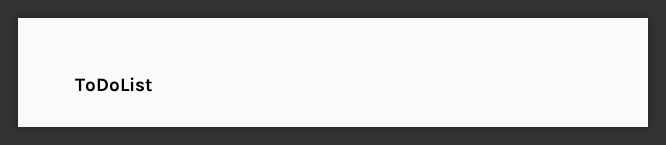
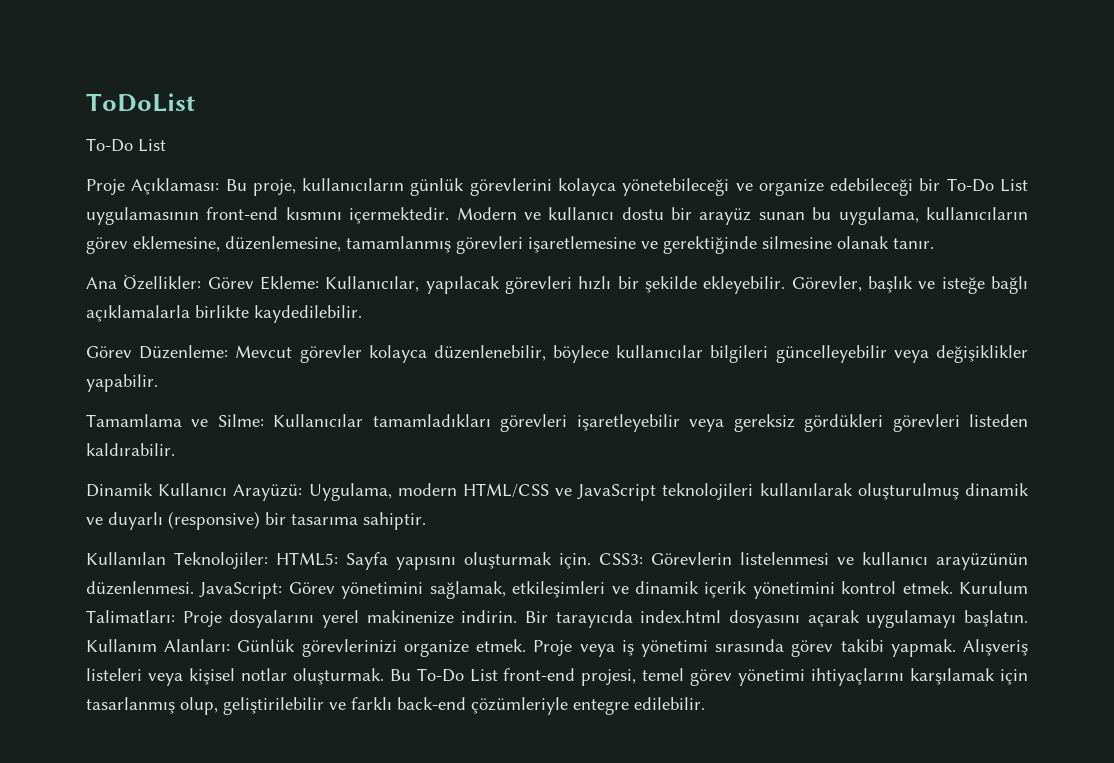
  ToDoList
+ To-Do List
+ Proje Açıklaması: Bu proje, kullanıcıların günlük görevlerini kolayca yönetebileceği ve organize edebileceği bir To-Do List uygulamasının front-end kısmını içermektedir. Modern ve kullanıcı dostu bir arayüz sunan bu uygulama, kullanıcıların görev eklemesine, düzenlemesine, tamamlanmış görevleri işaretlemesine ve gerektiğinde silmesine olanak tanır.
+ Ana Özellikler: Görev Ekleme: Kullanıcılar, yapılacak görevleri hızlı bir şekilde ekleyebilir. Görevler, başlık ve isteğe bağlı açıklamalarla birlikte kaydedilebilir.
+ Görev Düzenleme: Mevcut görevler kolayca düzenlenebilir, böylece kullanıcılar bilgileri güncelleyebilir veya değişiklikler yapabilir.
+ Tamamlama ve Silme: Kullanıcılar tamamladıkları görevleri işaretleyebilir veya gereksiz gördükleri görevleri listeden kaldırabilir.
+ Dinamik Kullanıcı Arayüzü: Uygulama, modern HTML/CSS ve JavaScript teknolojileri kullanılarak oluşturulmuş dinamik ve duyarlı (responsive) bir tasarıma sahiptir.
+ Kullanılan Teknolojiler: HTML5: Sayfa yapısını oluşturmak için. CSS3: Görevlerin listelenmesi ve kullanıcı arayüzünün düzenlenmesi. JavaScript: Görev yönetimini sağlamak, etkileşimleri ve dinamik içerik yönetimini kontrol etmek. Kurulum Talimatları: Proje dosyalarını yerel makinenize indirin. Bir tarayıcıda index.html dosyasını açarak uygulamayı başlatın. Kullanım Alanları: Günlük görevlerinizi organize etmek. Proje veya iş yönetimi sırasında görev takibi yapmak. Alışveriş listeleri veya kişisel notlar oluşturmak. Bu To-Do List front-end projesi, temel görev yönetimi ihtiyaçlarını karşılamak için tasarlanmış olup, geliştirilebilir ve farklı back-end çözümleriyle entegre edilebilir.

